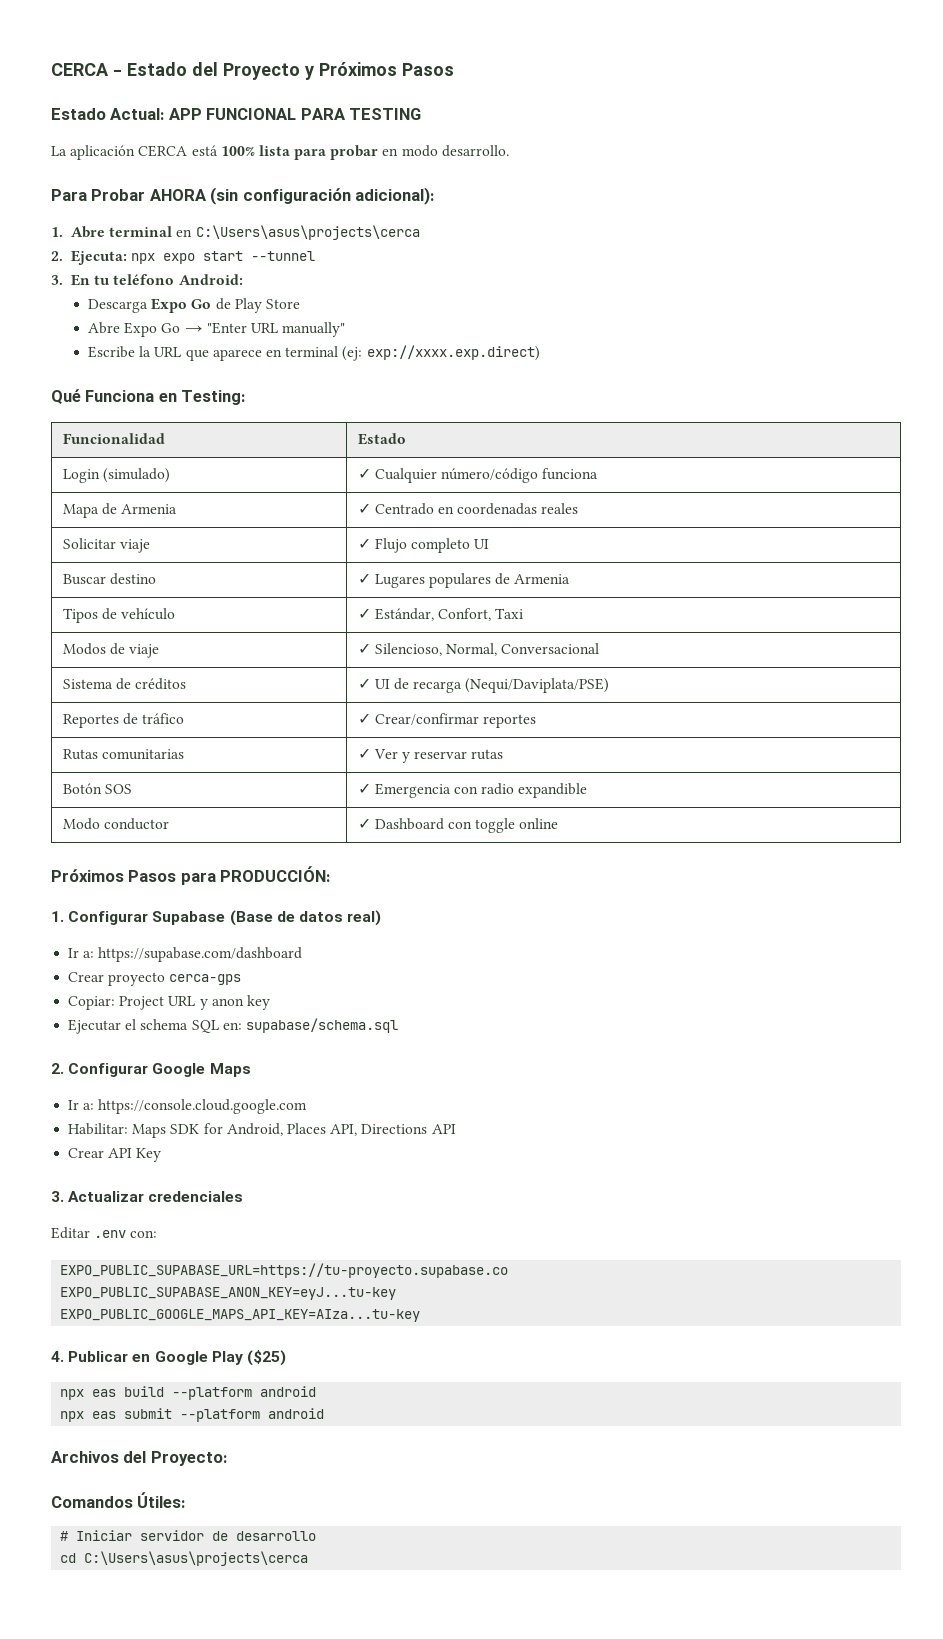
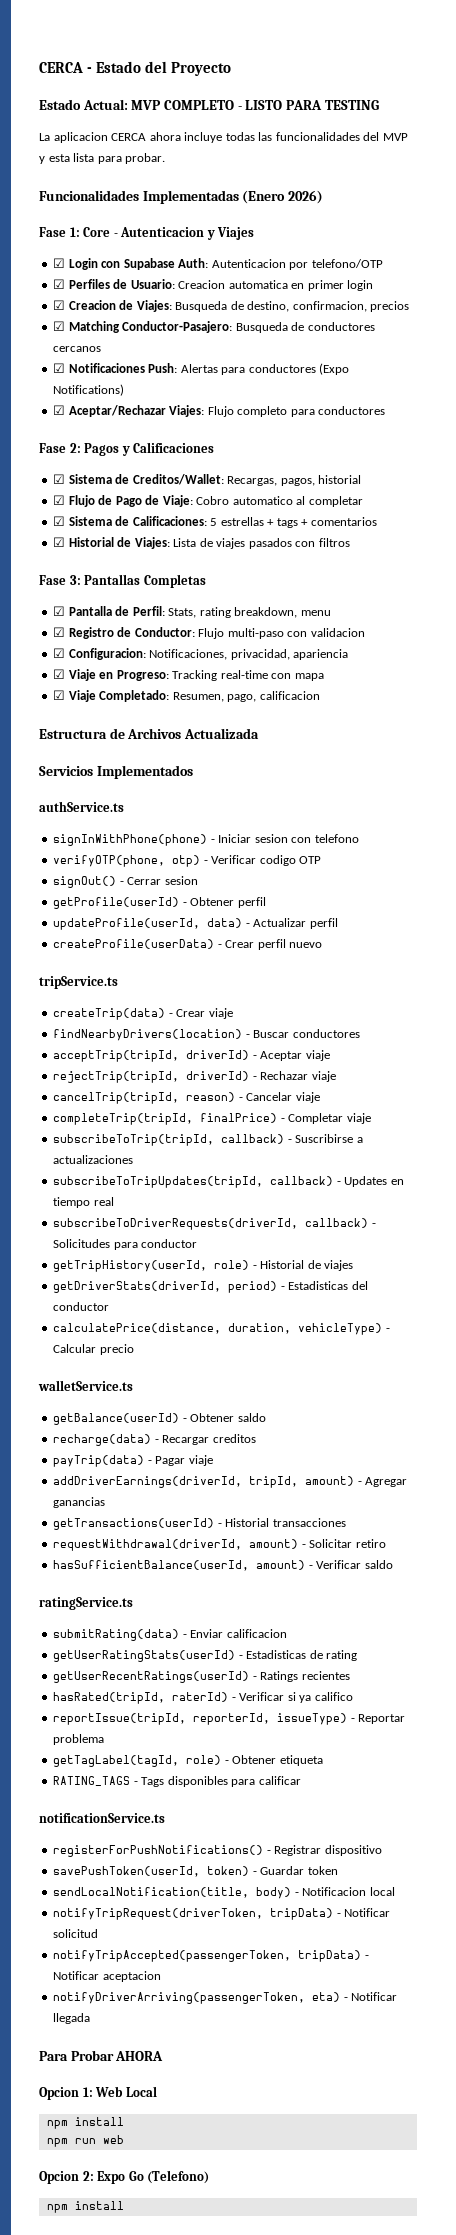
- CERCA - Estado del Proyecto y Próximos Pasos
+ CERCA - Estado del Proyecto
- Estado Actual: APP FUNCIONAL PARA TESTING
+ Estado Actual: MVP COMPLETO - LISTO PARA TESTING
- La aplicación CERCA está 100% lista para probar en modo desarrollo.
- Para Probar AHORA (sin configuración adicional):
- 1. Abre terminal en C:\Users\asus\projects\cerca
- 2. Ejecuta: npx expo start --tunnel
- 3. En tu teléfono Android:
- Descarga Expo Go de Play Store
- Abre Expo Go → "Enter URL manually"
- Escribe la URL que aparece en terminal (ej: exp://xxxx.exp.direct)
- Qué Funciona en Testing:
- Funcionalidad | Estado
- Login (simulado) | ✓ Cualquier número/código funciona
- Mapa de Armenia | ✓ Centrado en coordenadas reales
- Solicitar viaje | ✓ Flujo completo UI
- Buscar destino | ✓ Lugares populares de Armenia
- Tipos de vehículo | ✓ Estándar, Confort, Taxi
- Modos de viaje | ✓ Silencioso, Normal, Conversacional
- Sistema de créditos | ✓ UI de recarga (Nequi/Daviplata/PSE)
- Reportes de tráfico | ✓ Crear/confirmar reportes
- Rutas comunitarias | ✓ Ver y reservar rutas
- Botón SOS | ✓ Emergencia con radio expandible
- Modo conductor | ✓ Dashboard con toggle online
- Próximos Pasos para PRODUCCIÓN:
- 1. Configurar Supabase (Base de datos real)
- Ir a: https://supabase.com/dashboard
- Crear proyecto cerca-gps
- Copiar: Project URL y anon key
- Ejecutar el schema SQL en: supabase/schema.sql
- 2. Configurar Google Maps
- Ir a: https://console.cloud.google.com
- Habilitar: Maps SDK for Android, Places API, Directions API
- Crear API Key
- 3. Actualizar credenciales
- Editar .env con:
- EXPO_PUBLIC_SUPABASE_URL=https://tu-proyecto.supabase.co
- EXPO_PUBLIC_SUPABASE_ANON_KEY=eyJ...tu-key
- EXPO_PUBLIC_GOOGLE_MAPS_API_KEY=AIza...tu-key
- 4. Publicar en Google Play ($25)
- npx eas build --platform android
- npx eas submit --platform android
- Archivos del Proyecto:
- Comandos Útiles:
- # Iniciar servidor de desarrollo
- cd C:\Users\asus\projects\cerca
+ La aplicacion CERCA ahora incluye todas las funcionalidades del MVP y esta lista para probar.
+ Funcionalidades Implementadas (Enero 2026)
+ Fase 1: Core - Autenticacion y Viajes
+ ☑ Login con Supabase Auth: Autenticacion por telefono/OTP
+ ☑ Perfiles de Usuario: Creacion automatica en primer login
+ ☑ Creacion de Viajes: Busqueda de destino, confirmacion, precios
+ ☑ Matching Conductor-Pasajero: Busqueda de conductores cercanos
+ ☑ Notificaciones Push: Alertas para conductores (Expo Notifications)
+ ☑ Aceptar/Rechazar Viajes: Flujo completo para conductores
+ Fase 2: Pagos y Calificaciones
+ ☑ Sistema de Creditos/Wallet: Recargas, pagos, historial
+ ☑ Flujo de Pago de Viaje: Cobro automatico al completar
+ ☑ Sistema de Calificaciones: 5 estrellas + tags + comentarios
+ ☑ Historial de Viajes: Lista de viajes pasados con filtros
+ Fase 3: Pantallas Completas
+ ☑ Pantalla de Perfil: Stats, rating breakdown, menu
+ ☑ Registro de Conductor: Flujo multi-paso con validacion
+ ☑ Configuracion: Notificaciones, privacidad, apariencia
+ ☑ Viaje en Progreso: Tracking real-time con mapa
+ ☑ Viaje Completado: Resumen, pago, calificacion
+ Estructura de Archivos Actualizada
+ Servicios Implementados
+ authService.ts
+ signInWithPhone(phone) - Iniciar sesion con telefono
+ verifyOTP(phone, otp) - Verificar codigo OTP
+ signOut() - Cerrar sesion
+ getProfile(userId) - Obtener perfil
+ updateProfile(userId, data) - Actualizar perfil
+ createProfile(userData) - Crear perfil nuevo
+ tripService.ts
+ createTrip(data) - Crear viaje
+ findNearbyDrivers(location) - Buscar conductores
+ acceptTrip(tripId, driverId) - Aceptar viaje
+ rejectTrip(tripId, driverId) - Rechazar viaje
+ cancelTrip(tripId, reason) - Cancelar viaje
+ completeTrip(tripId, finalPrice) - Completar viaje
+ subscribeToTrip(tripId, callback) - Suscribirse a actualizaciones
+ subscribeToTripUpdates(tripId, callback) - Updates en tiempo real
+ subscribeToDriverRequests(driverId, callback) - Solicitudes para conductor
+ getTripHistory(userId, role) - Historial de viajes
+ getDriverStats(driverId, period) - Estadisticas del conductor
+ calculatePrice(distance, duration, vehicleType) - Calcular precio
+ walletService.ts
+ getBalance(userId) - Obtener saldo
+ recharge(data) - Recargar creditos
+ payTrip(data) - Pagar viaje
+ addDriverEarnings(driverId, tripId, amount) - Agregar ganancias
+ getTransactions(userId) - Historial transacciones
+ requestWithdrawal(driverId, amount) - Solicitar retiro
+ hasSufficientBalance(userId, amount) - Verificar saldo
+ ratingService.ts
+ submitRating(data) - Enviar calificacion
+ getUserRatingStats(userId) - Estadisticas de rating
+ getUserRecentRatings(userId) - Ratings recientes
+ hasRated(tripId, raterId) - Verificar si ya califico
+ reportIssue(tripId, reporterId, issueType) - Reportar problema
+ getTagLabel(tagId, role) - Obtener etiqueta
+ RATING_TAGS - Tags disponibles para calificar
+ notificationService.ts
+ registerForPushNotifications() - Registrar dispositivo
+ savePushToken(userId, token) - Guardar token
+ sendLocalNotification(title, body) - Notificacion local
+ notifyTripRequest(driverToken, tripData) - Notificar solicitud
+ notifyTripAccepted(passengerToken, tripData) - Notificar aceptacion
+ notifyDriverArriving(passengerToken, eta) - Notificar llegada
+ Para Probar AHORA
+ Opcion 1: Web Local
+ npm install
+ npm run web
+ Opcion 2: Expo Go (Telefono)
+ npm install

